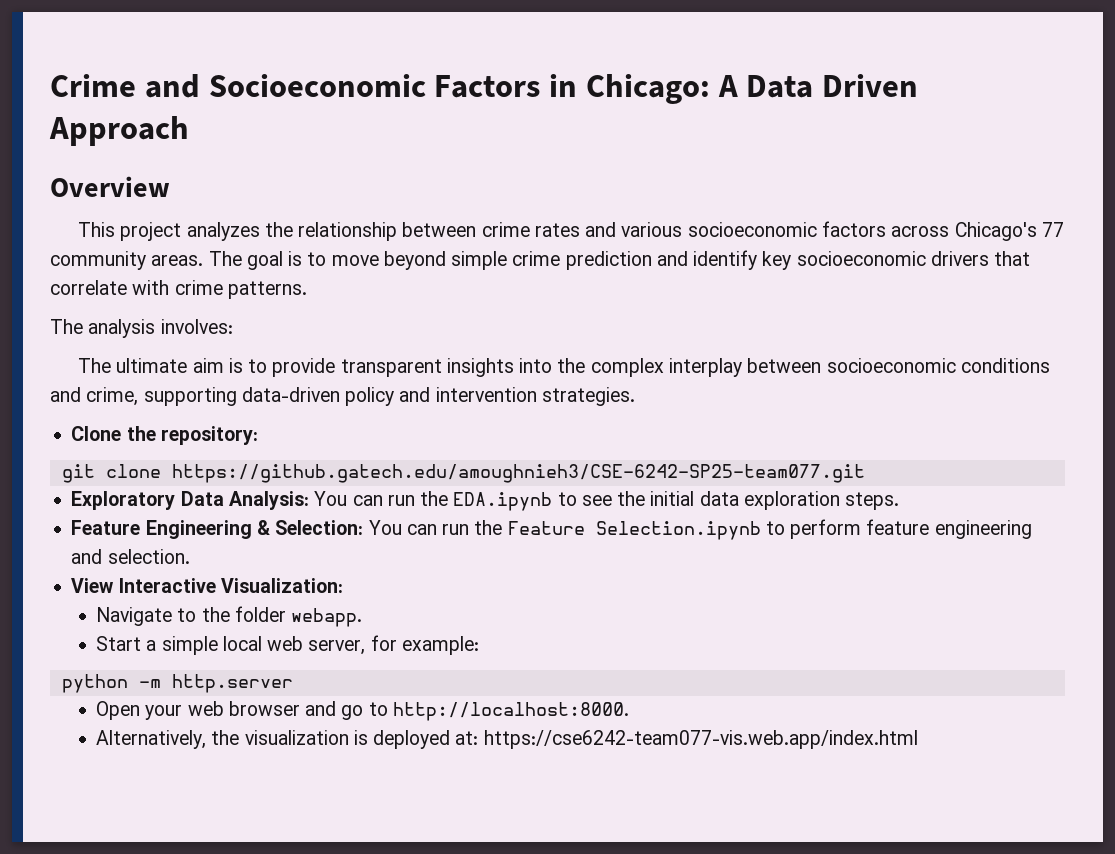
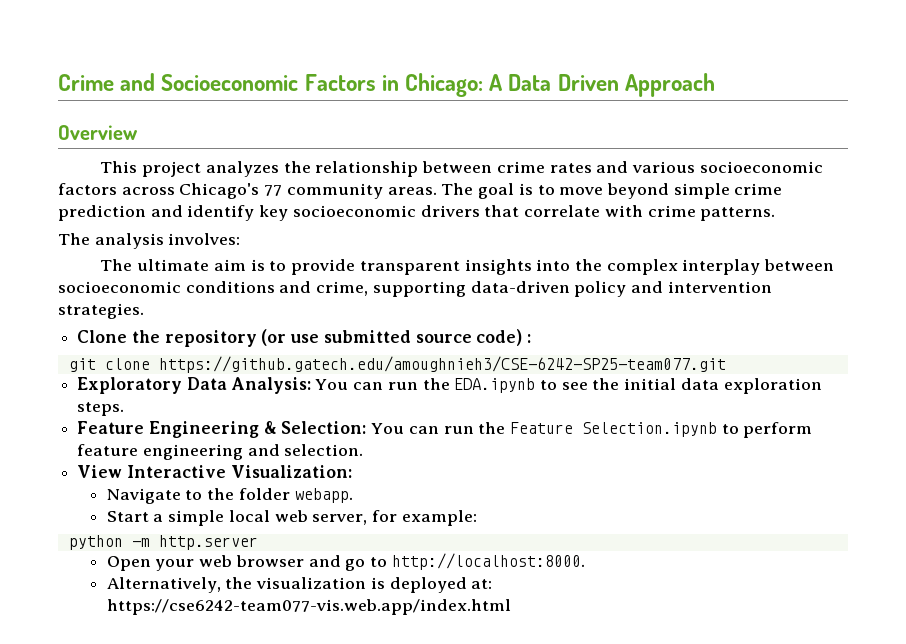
- Clone the repository:
+ Clone the repository (or use submitted source code) :

